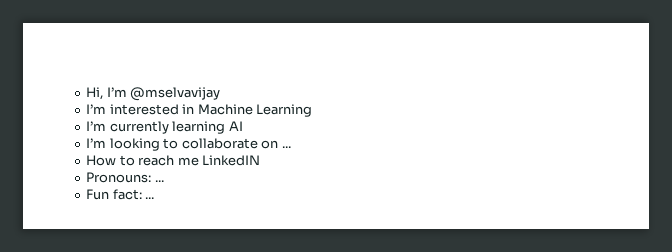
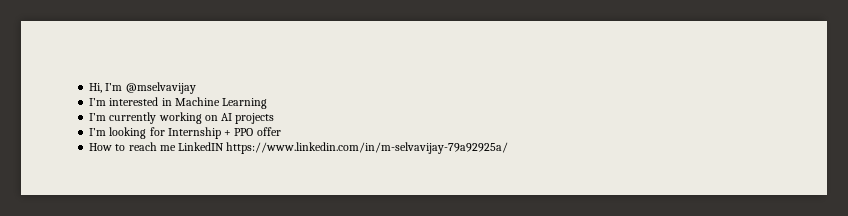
- I’m currently learning AI
+ I’m currently working on AI projects
- I’m looking to collaborate on ...
+ I’m looking for Internship + PPO offer
- How to reach me LinkedIN
- Pronouns: ...
- Fun fact: ...
+ How to reach me LinkedIN https://www.linkedin.com/in/m-selvavijay-79a92925a/

